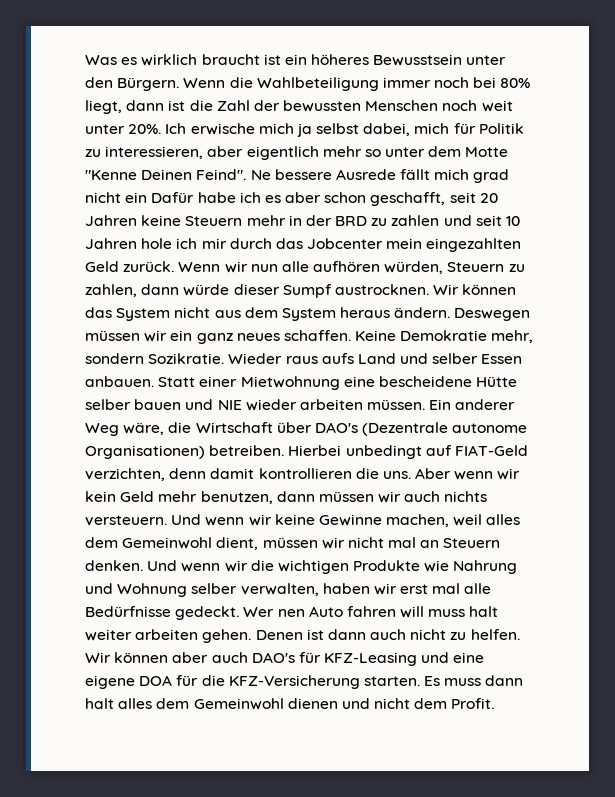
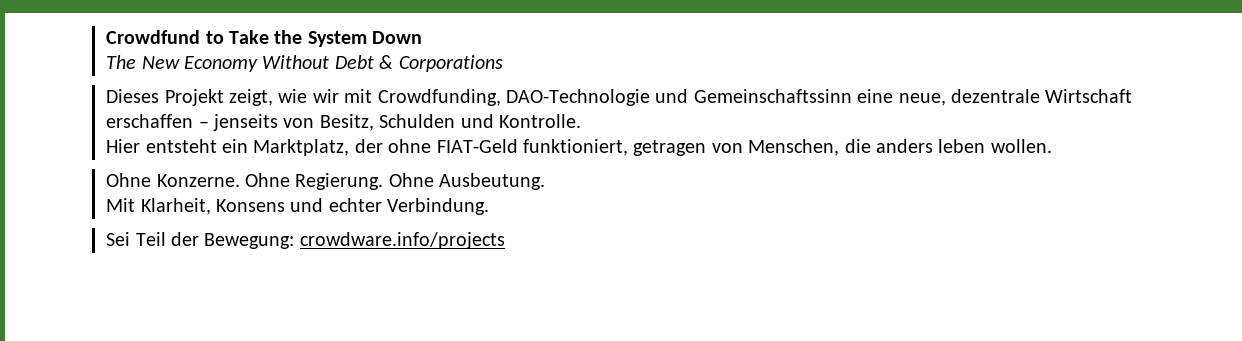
- Was es wirklich braucht ist ein höheres Bewusstsein unter den Bürgern. Wenn die Wahlbeteiligung immer noch bei 80% liegt, dann ist die Zahl der bewussten Menschen noch weit unter 20%. Ich erwische mich ja selbst dabei, mich für Politik zu interessieren, aber eigentlich mehr so unter dem Motte "Kenne Deinen Feind". Ne bessere Ausrede fällt mich grad nicht ein Dafür habe ich es aber schon geschafft, seit 20 Jahren keine Steuern mehr in der BRD zu zahlen und seit 10 Jahren hole ich mir durch das Jobcenter mein eingezahlten Geld zurück. Wenn wir nun alle aufhören würden, Steuern zu zahlen, dann würde dieser Sumpf austrocknen. Wir können das System nicht aus dem System heraus ändern. Deswegen müssen wir ein ganz neues schaffen. Keine Demokratie mehr, sondern Sozikratie. Wieder raus aufs Land und selber Essen anbauen. Statt einer Mietwohnung eine bescheidene Hütte selber bauen und NIE wieder arbeiten müssen. Ein anderer Weg wäre, die Wirtschaft über DAO's (Dezentrale autonome Organisationen) betreiben. Hierbei unbedingt auf FIAT-Geld verzichten, denn damit kontrollieren die uns. Aber wenn wir kein Geld mehr benutzen, dann müssen wir auch nichts versteuern. Und wenn wir keine Gewinne machen, weil alles dem Gemeinwohl dient, müssen wir nicht mal an Steuern denken. Und wenn wir die wichtigen Produkte wie Nahrung und Wohnung selber verwalten, haben wir erst mal alle Bedürfnisse gedeckt. Wer nen Auto fahren will muss halt weiter arbeiten gehen. Denen ist dann auch nicht zu helfen. Wir können aber auch DAO's für KFZ-Leasing und eine eigene DOA für die KFZ-Versicherung starten. Es muss dann halt alles dem Gemeinwohl dienen und nicht dem Profit.
+ Crowdfund to Take the System Down
+ The New Economy Without Debt & Corporations
+ Dieses Projekt zeigt, wie wir mit Crowdfunding, DAO-Technologie und Gemeinschaftssinn eine neue, dezentrale Wirtschaft erschaffen – jenseits von Besitz, Schulden und Kontrolle.
+ Hier entsteht ein Marktplatz, der ohne FIAT-Geld funktioniert, getragen von Menschen, die anders leben wollen.
+ Ohne Konzerne. Ohne Regierung. Ohne Ausbeutung.
+ Mit Klarheit, Konsens und echter Verbindung.
+ Sei Teil der Bewegung: crowdware.info/projects

